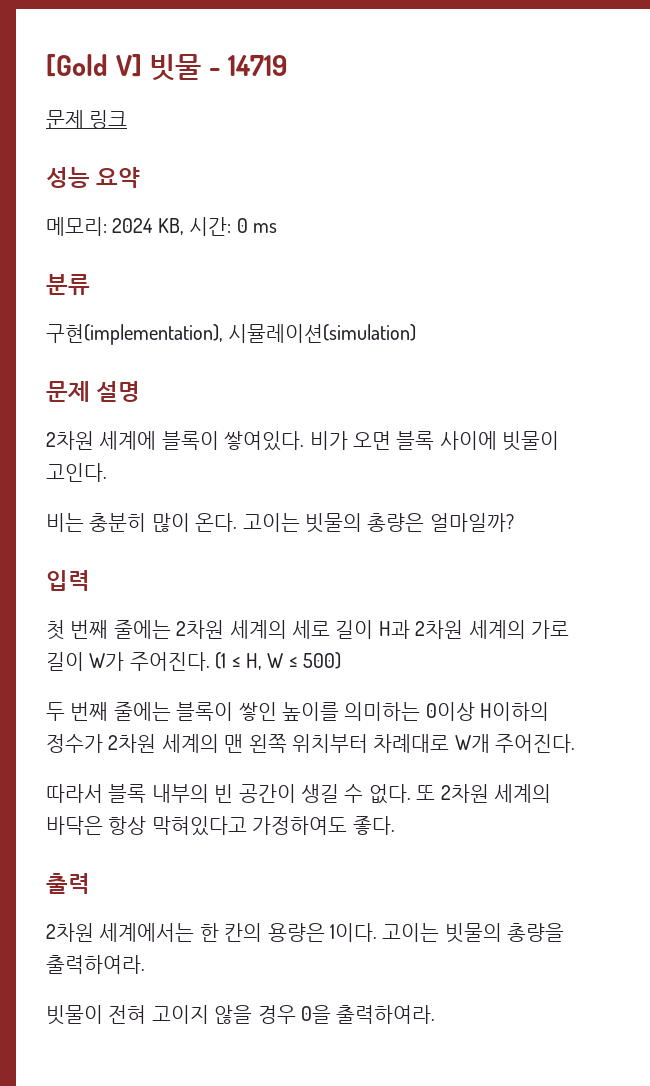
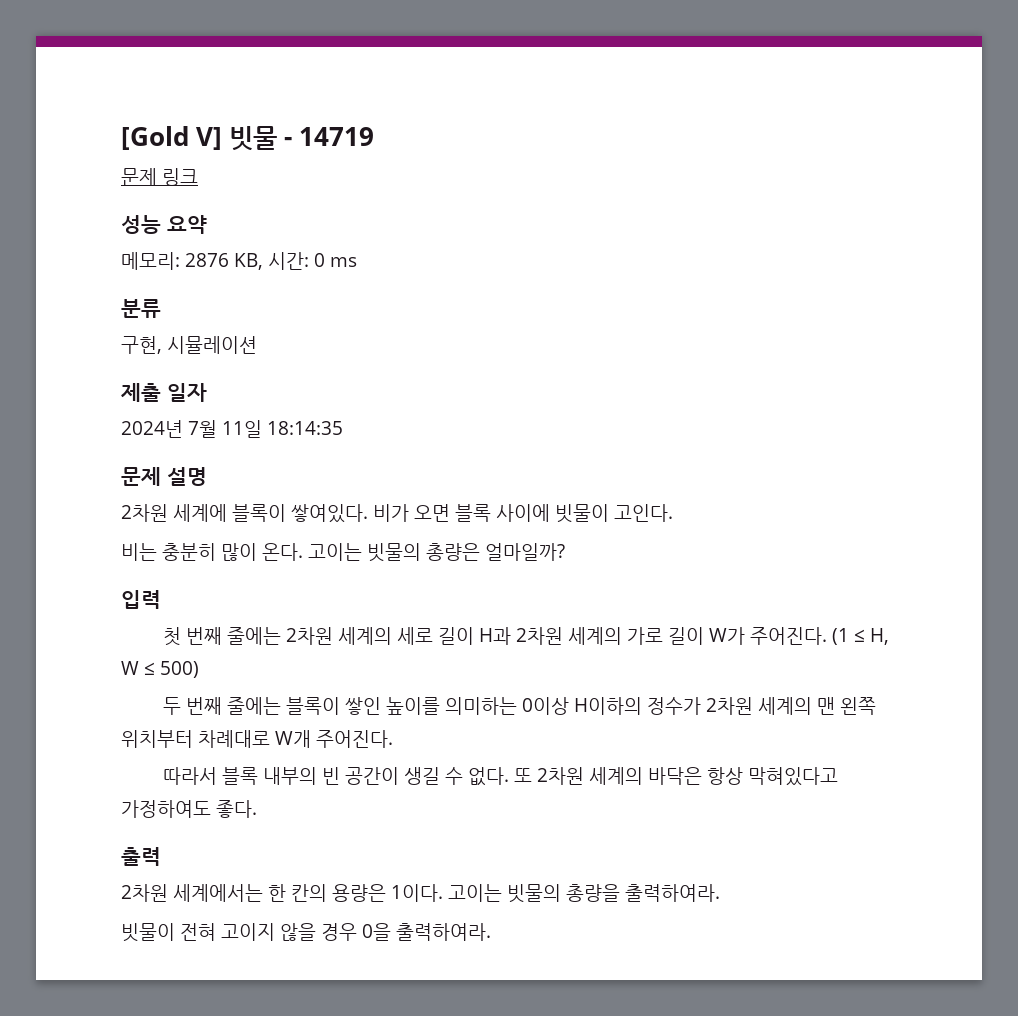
- 메모리: 2024 KB, 시간: 0 ms
+ 메모리: 2876 KB, 시간: 0 ms
- 구현(implementation), 시뮬레이션(simulation)
+ 구현, 시뮬레이션
+ 제출 일자
+ 2024년 7월 11일 18:14:35

